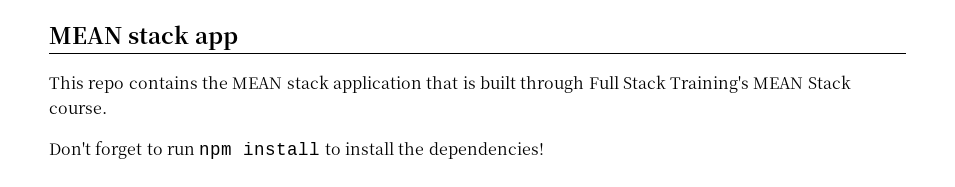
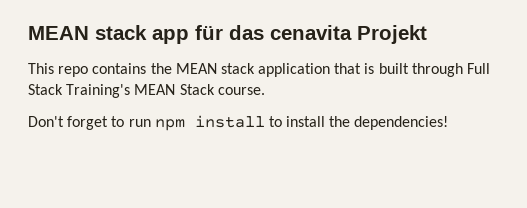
- MEAN stack app
+ MEAN stack app für das cenavita Projekt

